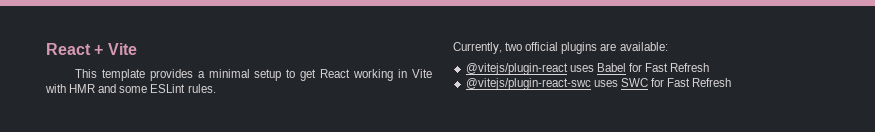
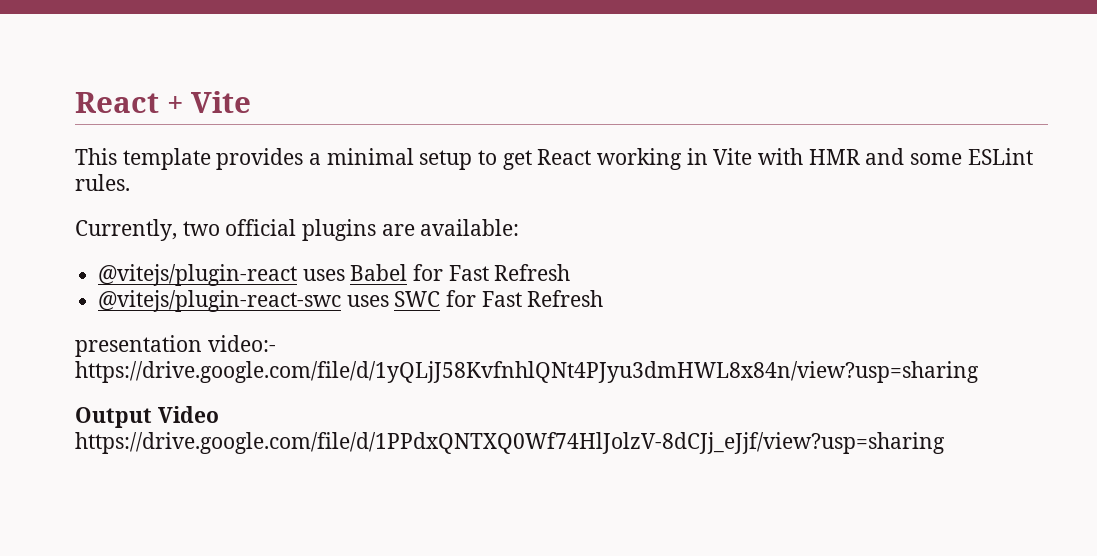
+ presentation video:- https://drive.google.com/file/d/1yQLjJ58KvfnhlQNt4PJyu3dmHWL8x84n/view?usp=sharing
+ Output Video https://drive.google.com/file/d/1PPdxQNTXQ0Wf74HlJolzV-8dCJj_eJjf/view?usp=sharing

